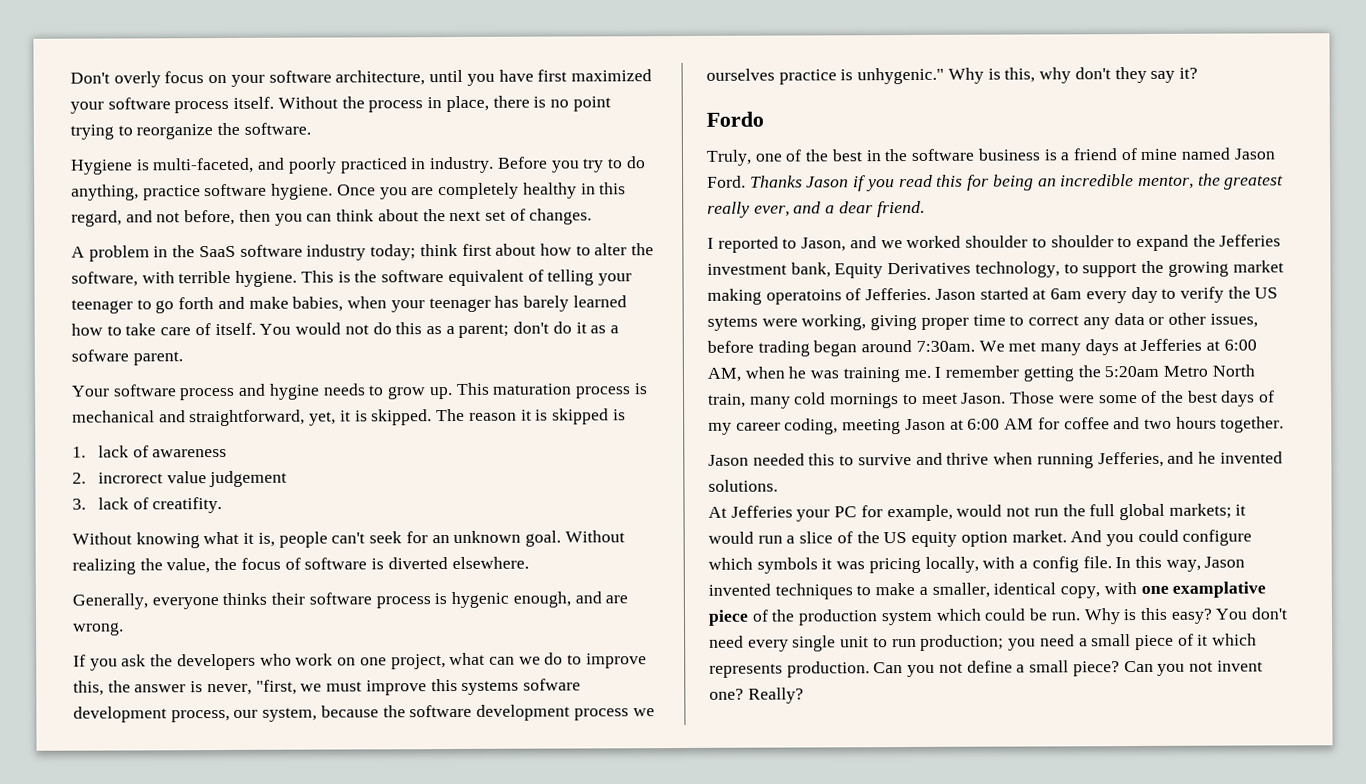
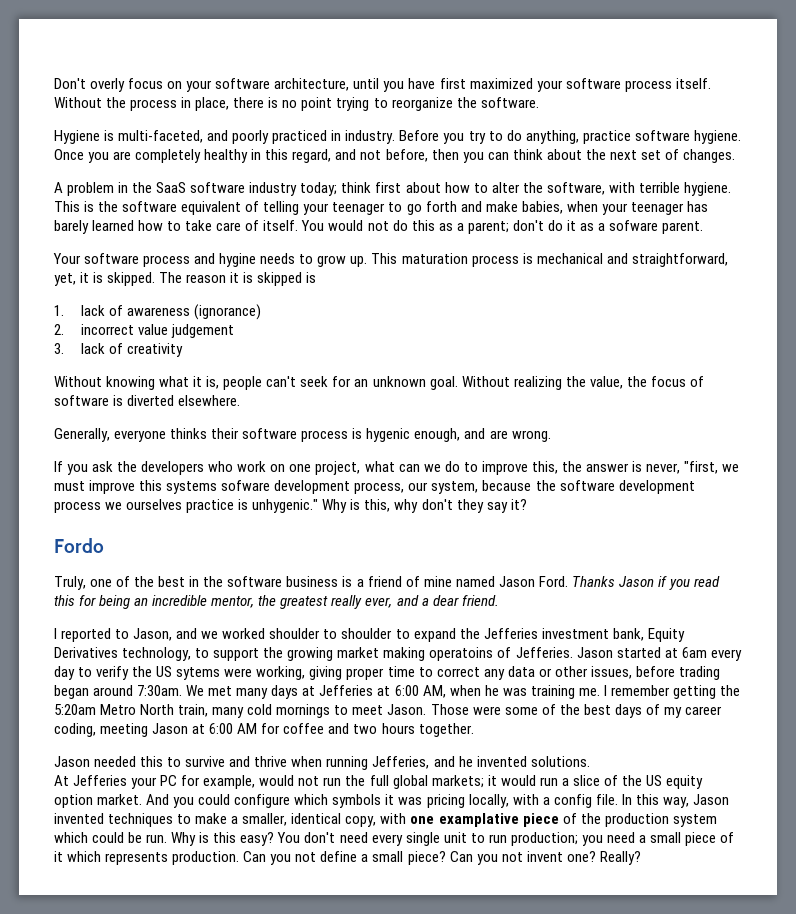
- 1. lack of awareness
+ 1. lack of awareness (ignorance)
- 2. incrorect value judgement
+ 2. incorrect value judgement
- 3. lack of creatifity.
+ 3. lack of creativity

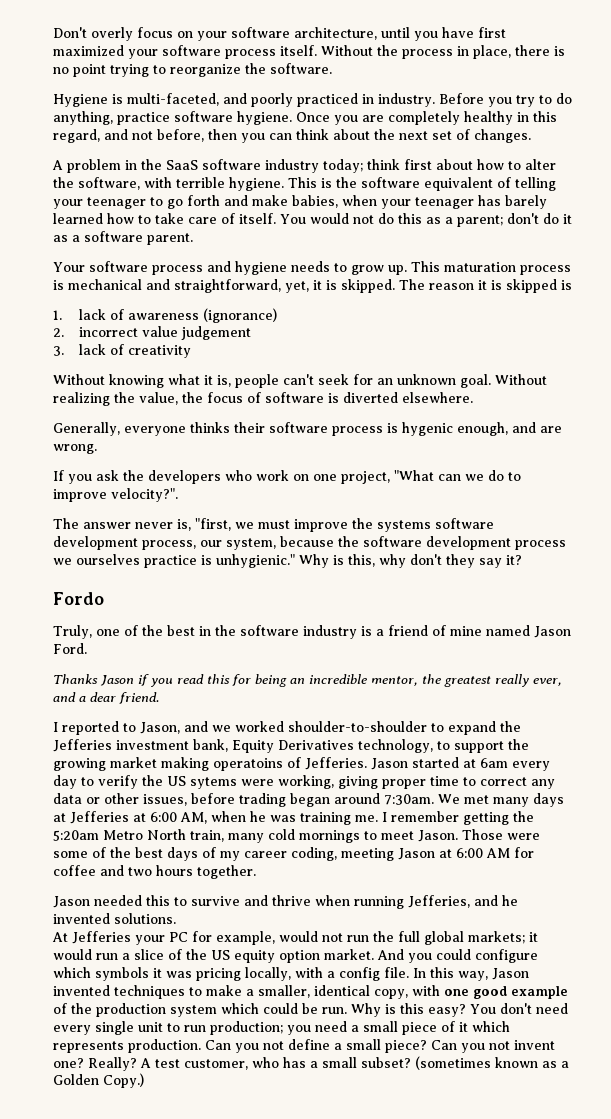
- You would not do this as a parent; don't do it as a sofware parent.
+ You would not do this as a parent; don't do it as a software parent.
- Your software process and hygine needs to grow up.
+ Your software process and hygiene needs to grow up.
- If you ask the developers who work on one project, what can we do to improve this, the answer is never, "first, we must improve this systems sofware development process, our system, because the software development process we ourselves practice is unhygenic."
+ If you ask the developers who work on one project, "What can we do to improve velocity?".
+ The answer never is, "first, we must improve the systems software development process, our system, because the software development process we ourselves practice is unhygienic."
- Truly, one of the best in the software business is a friend of mine named Jason Ford. Thanks Jason if you read this for being an incredible mentor, the greatest really ever, and a dear friend.
+ Truly, one of the best in the software industry is a friend of mine named Jason Ford.
+ Thanks Jason if you read this for being an incredible mentor, the greatest really ever, and a dear friend.
- I reported to Jason, and we worked shoulder to shoulder to expand the Jefferies investment bank, Equity Derivatives technology, to support the growing market making operatoins of Jefferies.
+ I reported to Jason, and we worked shoulder-to-shoulder to expand the Jefferies investment bank, Equity Derivatives technology, to support the growing market making operatoins of Jefferies.
- In this way, Jason invented techniques to make a smaller, identical copy, with one examplative piece of the production system which could be run.
+ In this way, Jason invented techniques to make a smaller, identical copy, with one good example of the production system which could be run.
+ A test customer, who has a small subset? (sometimes known as a Golden Copy.)

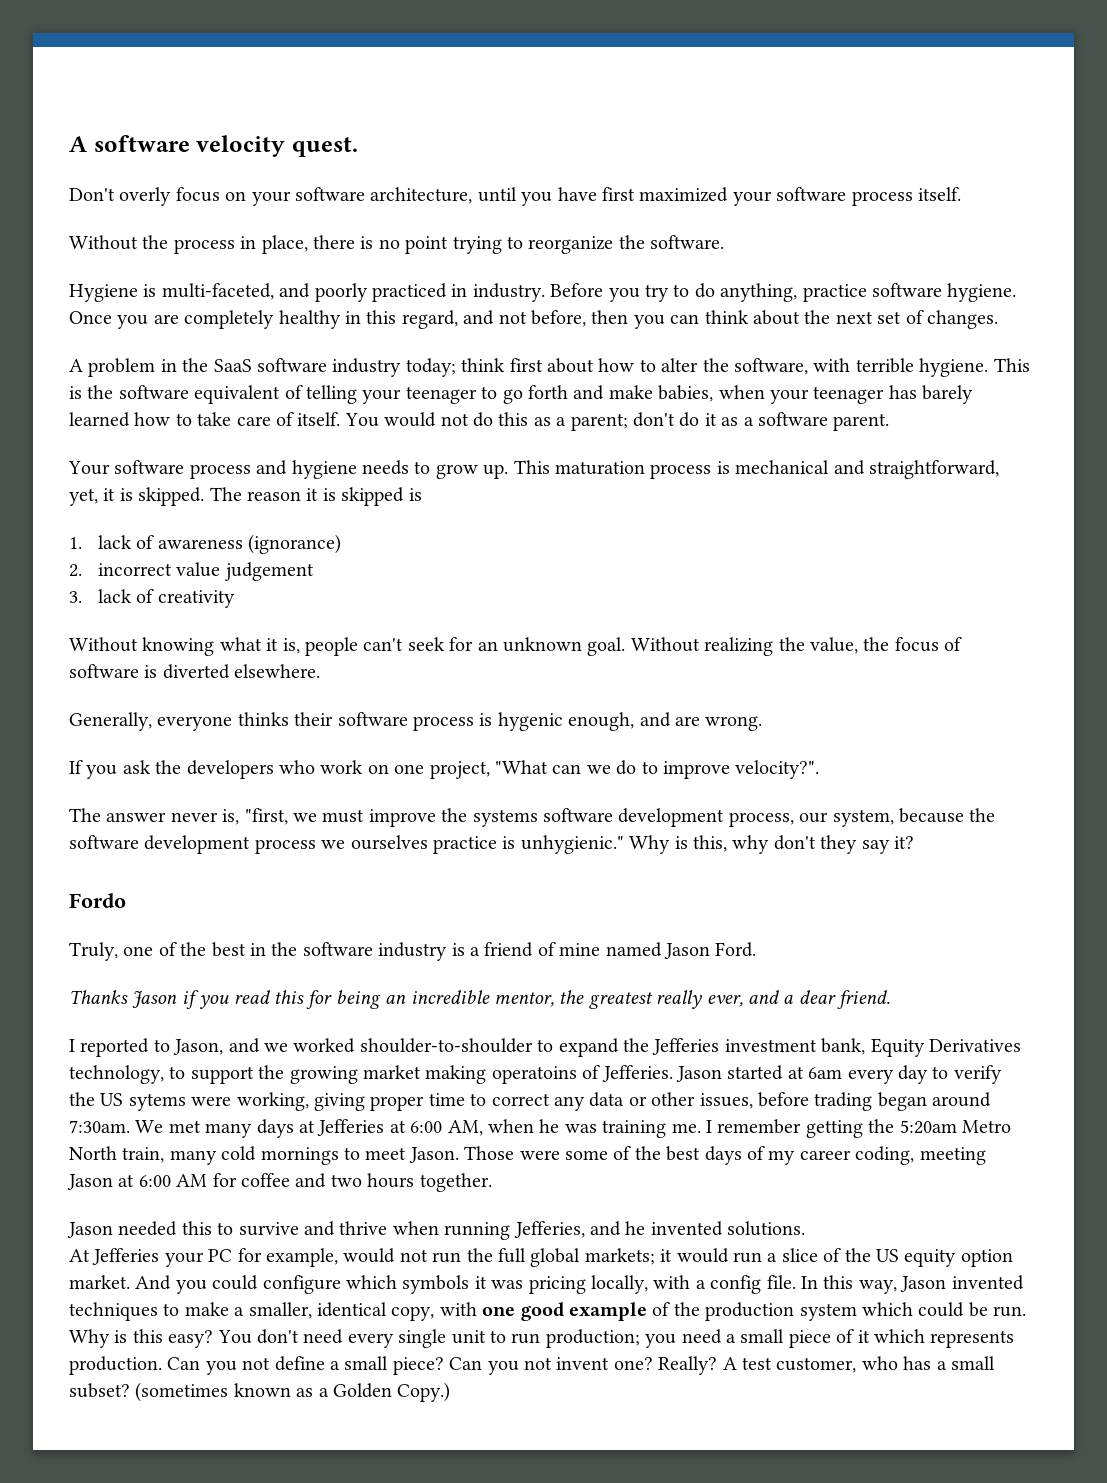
+ A software velocity quest.
- Don't overly focus on your software architecture, until you have first maximized your software process itself. Without the process in place, there is no point trying to reorganize the software.
+ Don't overly focus on your software architecture, until you have first maximized your software process itself.
+ Without the process in place, there is no point trying to reorganize the software.

